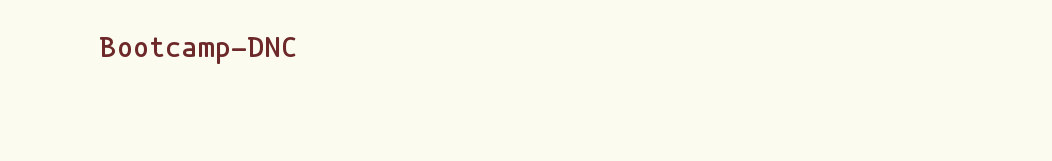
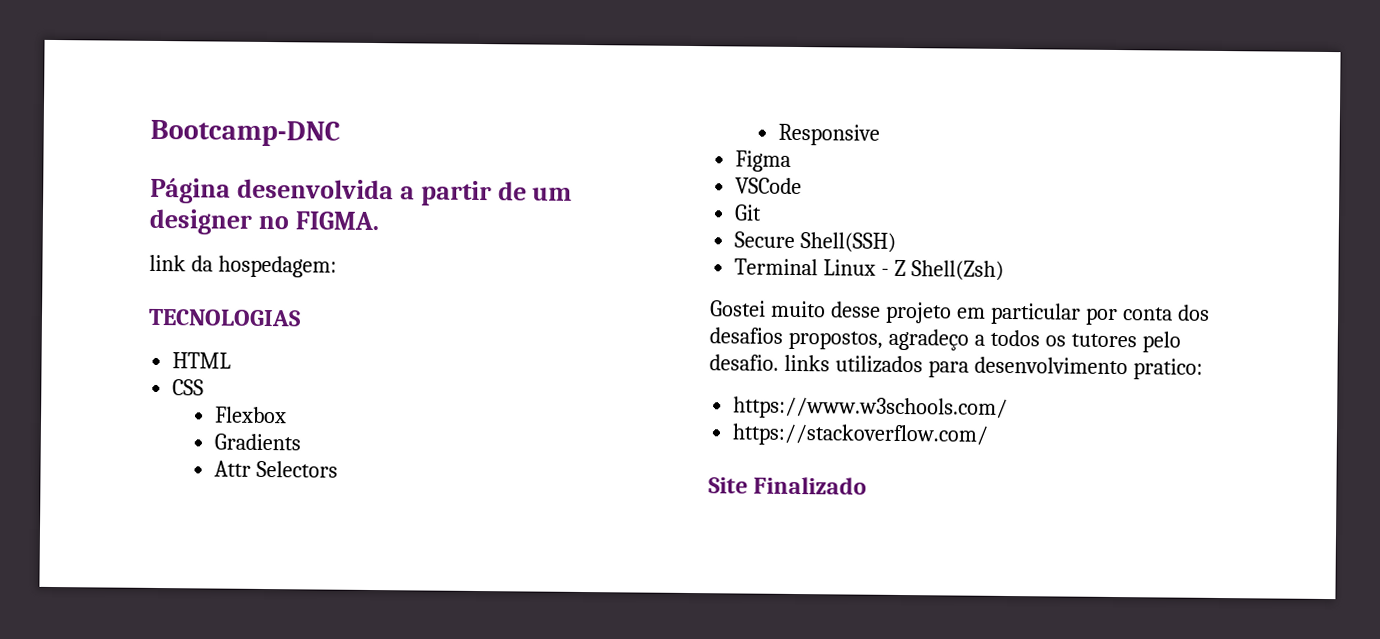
+ Página desenvolvida a partir de um designer no FIGMA.
+ link da hospedagem:
+ TECNOLOGIAS
+ HTML
+ CSS
+ Flexbox
+ Gradients
+ Attr Selectors
+ Responsive
+ Figma
+ VSCode
+ Git
+ Secure Shell(SSH)
+ Terminal Linux - Z Shell(Zsh)
+ Gostei muito desse projeto em particular por conta dos desafios propostos, agradeço a todos os tutores pelo desafio. links utilizados para desenvolvimento pratico:
+ https://www.w3schools.com/
+ https://stackoverflow.com/
+ Site Finalizado

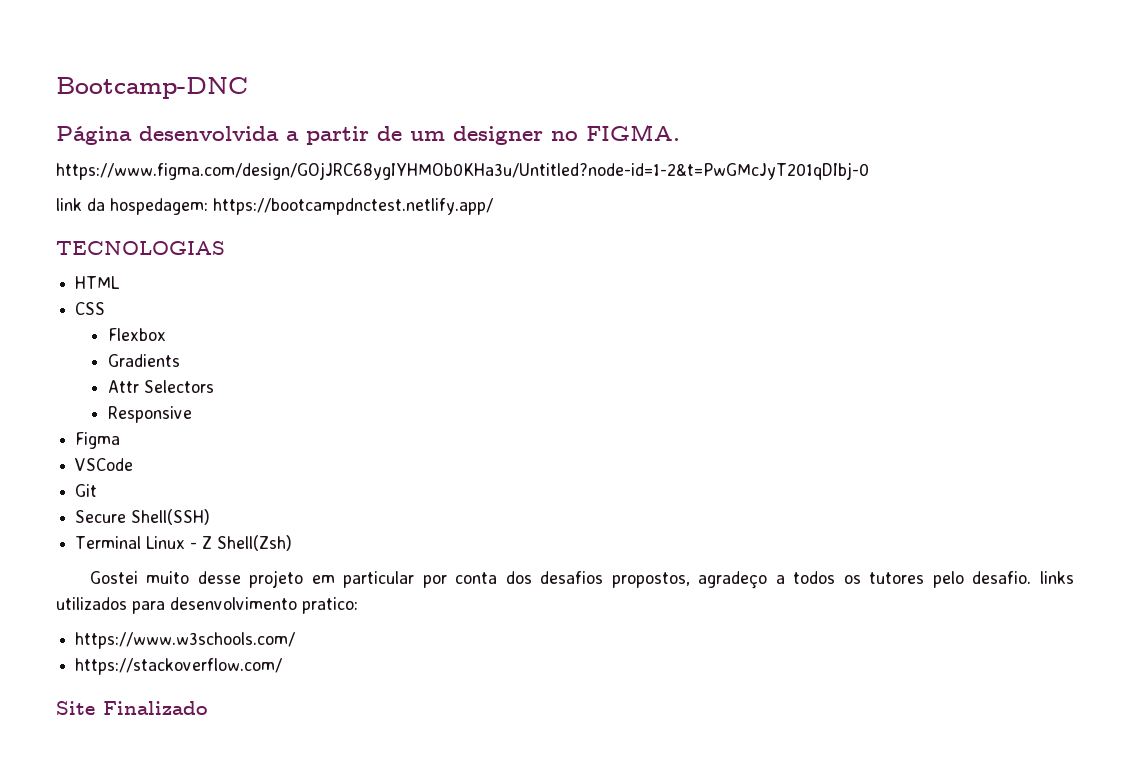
+ https://www.figma.com/design/GOjJRC68ygIYHMOb0KHa3u/Untitled?node-id=1-2&t=PwGMcJyT201qDIbj-0
- link da hospedagem:
+ link da hospedagem: https://bootcampdnctest.netlify.app/

